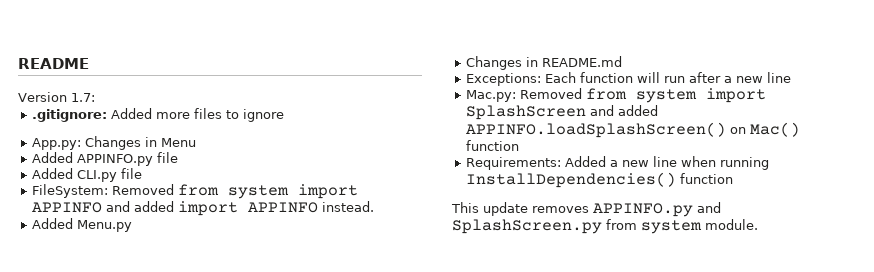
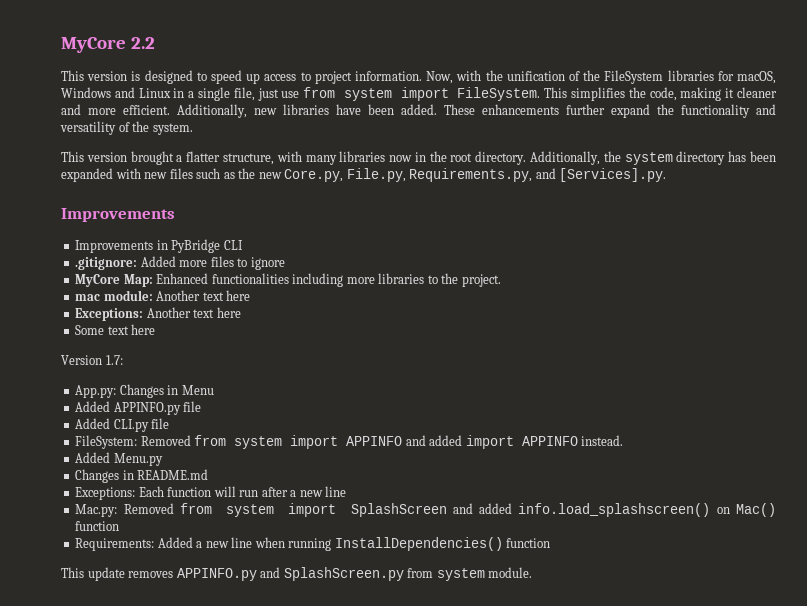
- README
- Version 1.7:
+ MyCore 2.2
+ This version is designed to speed up access to project information. Now, with the unification of the FileSystem libraries for macOS, Windows and Linux in a single file, just use from system import FileSystem. This simplifies the code, making it cleaner and more efficient. Additionally, new libraries have been added. These enhancements further expand the functionality and versatility of the system.
+ This version brought a flatter structure, with many libraries now in the root directory. Additionally, the system directory has been expanded with new files such as the new Core.py, File.py, Requirements.py, and [Services].py.
+ Improvements
+ Improvements in PyBridge CLI
+ MyCore Map: Enhanced functionalities including more libraries to the project.
+ mac module: Another text here
+ Exceptions: Another text here
+ Some text here
+ Version 1.7:
- Mac.py: Removed from system import SplashScreen and added APPINFO.loadSplashScreen() on Mac() function
+ Mac.py: Removed from system import SplashScreen and added info.load_splashscreen() on Mac() function

